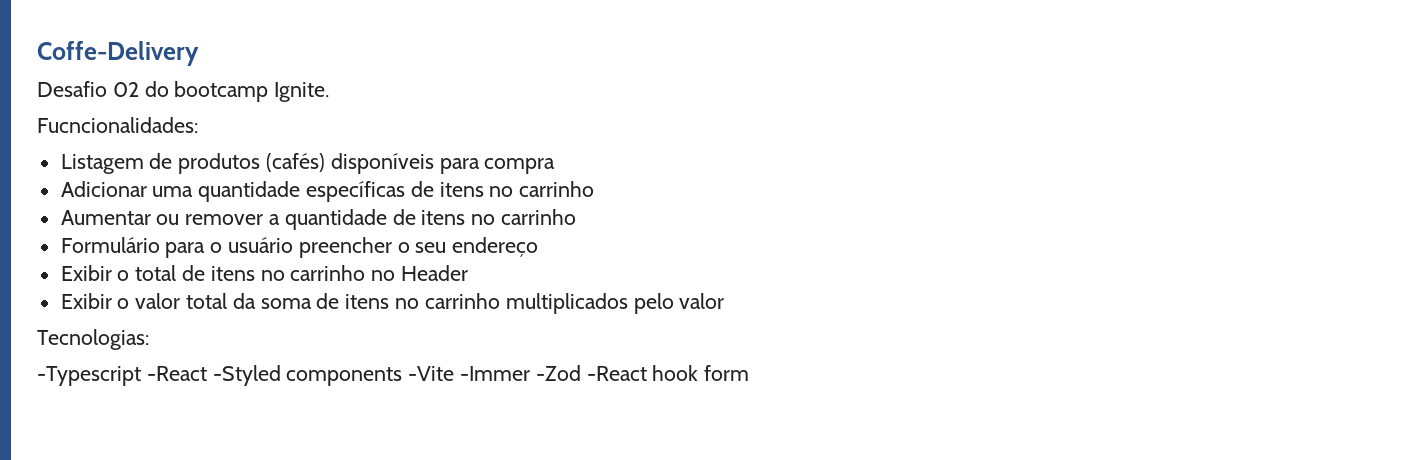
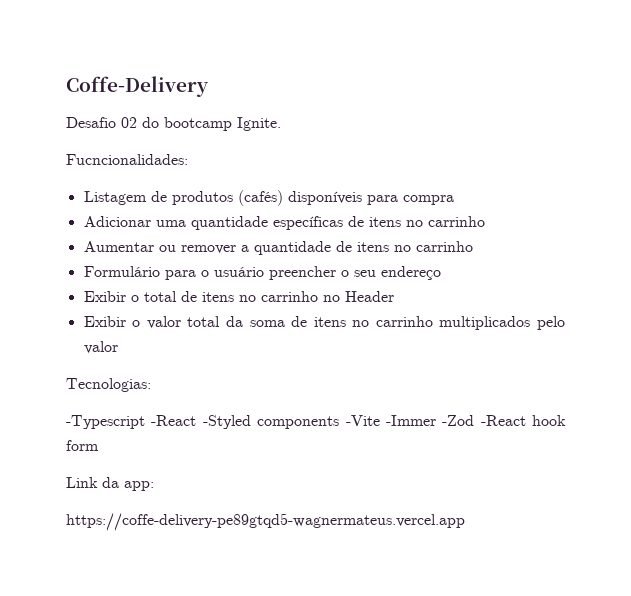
+ Link da app:
+ https://coffe-delivery-pe89gtqd5-wagnermateus.vercel.app

